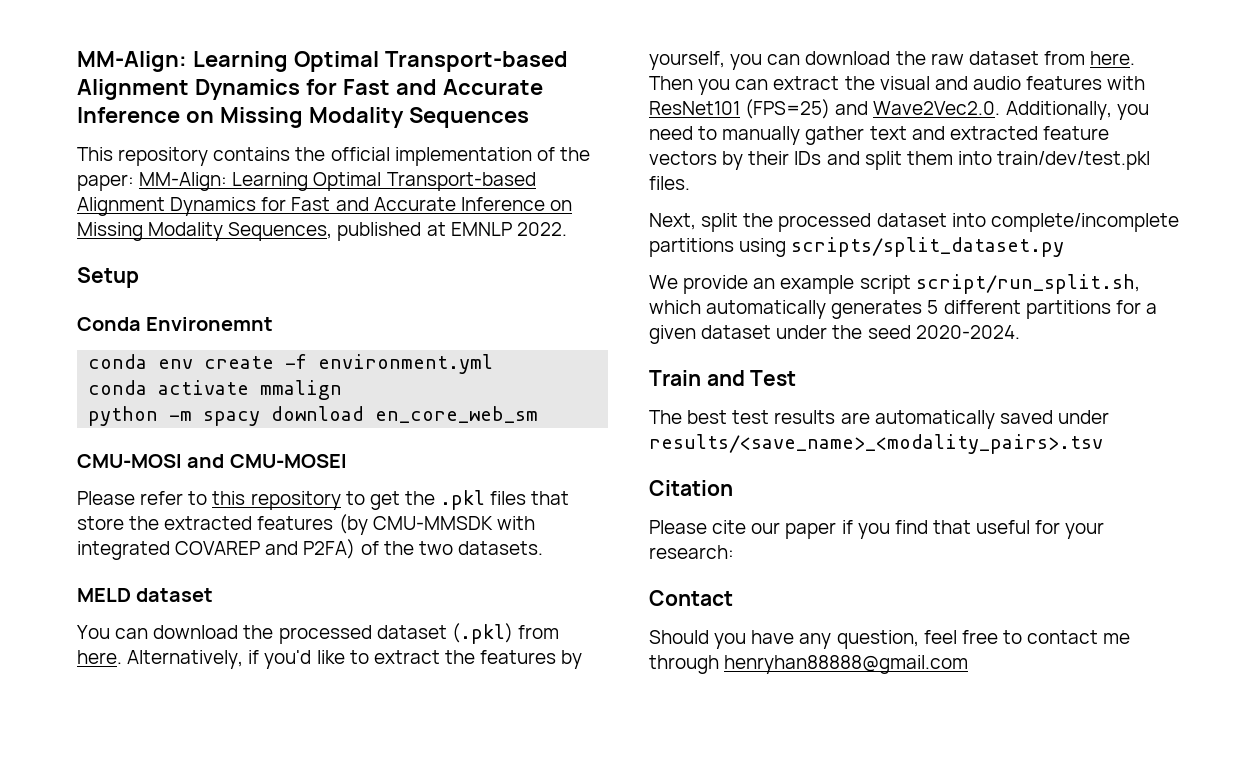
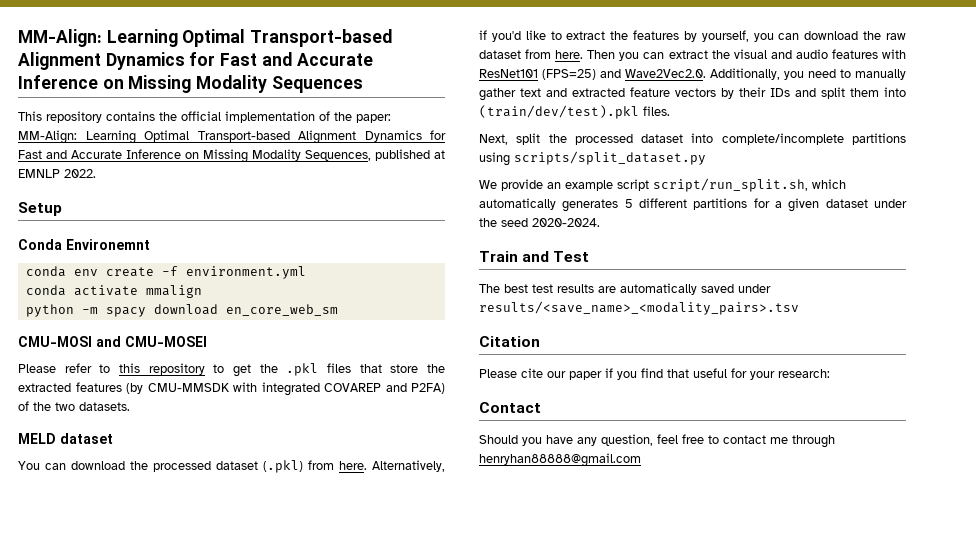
- Then you can extract the visual and audio features with ResNet101 (FPS=25) and Wave2Vec2.0. Additionally, you need to manually gather text and extracted feature vectors by their IDs and split them into train/dev/test.pkl files.
+ Then you can extract the visual and audio features with ResNet101 (FPS=25) and Wave2Vec2.0. Additionally, you need to manually gather text and extracted feature vectors by their IDs and split them into (train/dev/test).pkl files.

